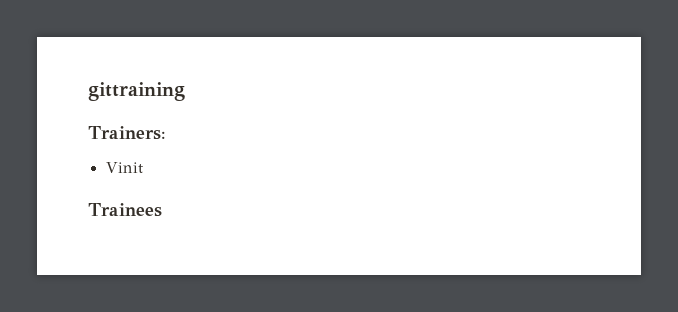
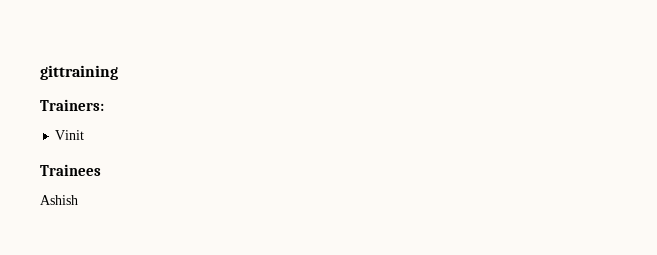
+ Ashish

